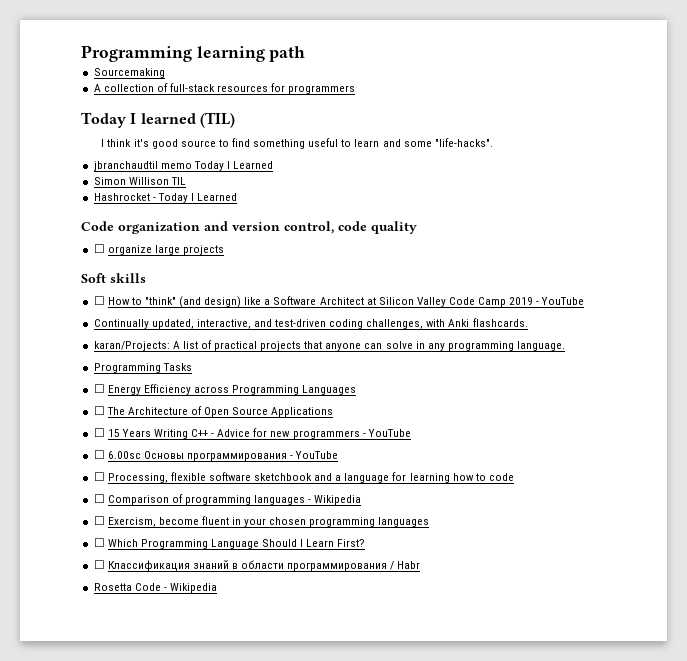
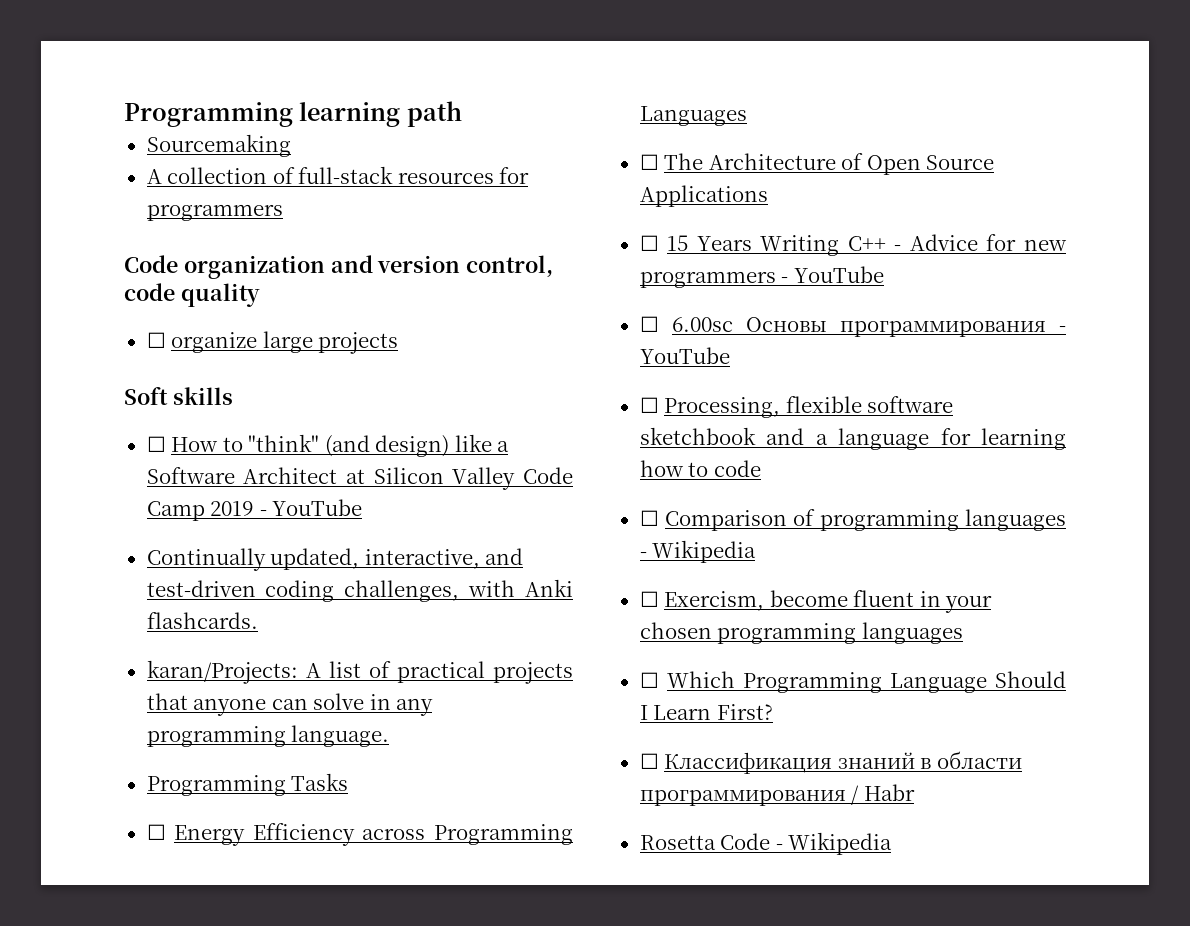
- Today I learned (TIL)
- I think it's good source to find something useful to learn and some "life-hacks".
- jbranchaudtil memo Today I Learned
- Simon Willison TIL
- Hashrocket - Today I Learned

